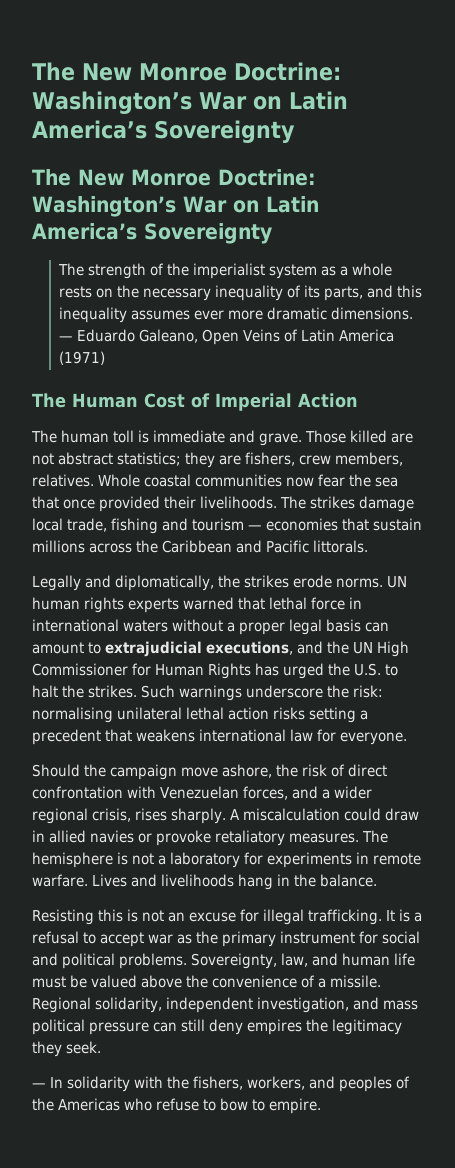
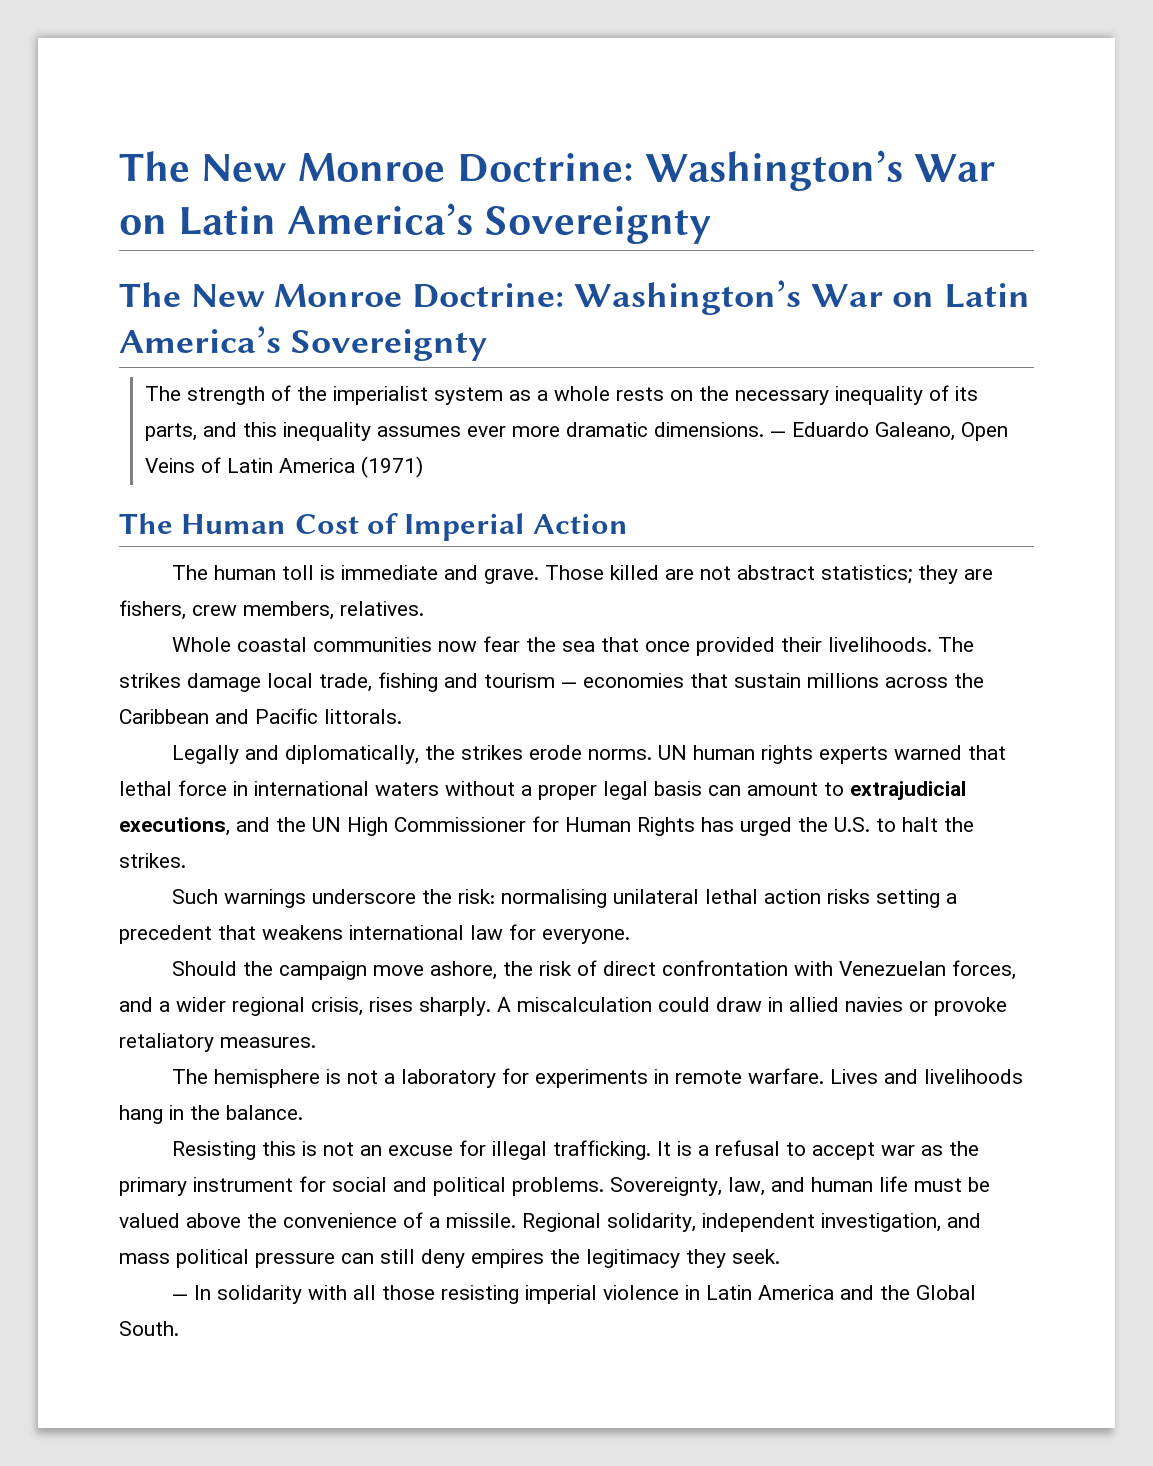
- Those killed are not abstract statistics; they are fishers, crew members, relatives. Whole coastal communities now fear the sea that once provided their livelihoods.
+ Those killed are not abstract statistics; they are fishers, crew members, relatives.
+ Whole coastal communities now fear the sea that once provided their livelihoods.
- UN human rights experts warned that lethal force in international waters without a proper legal basis can amount to extrajudicial executions, and the UN High Commissioner for Human Rights has urged the U.S. to halt the strikes. Such warnings underscore the risk: normalising unilateral lethal action risks setting a precedent that weakens international law for everyone.
+ UN human rights experts warned that lethal force in international waters without a proper legal basis can amount to extrajudicial executions, and the UN High Commissioner for Human Rights has urged the U.S. to halt the strikes.
+ Such warnings underscore the risk: normalising unilateral lethal action risks setting a precedent that weakens international law for everyone.
- A miscalculation could draw in allied navies or provoke retaliatory measures. The hemisphere is not a laboratory for experiments in remote warfare.
+ A miscalculation could draw in allied navies or provoke retaliatory measures.
+ The hemisphere is not a laboratory for experiments in remote warfare.
- — In solidarity with the fishers, workers, and peoples of the Americas who refuse to bow to empire.
+ — In solidarity with all those resisting imperial violence in Latin America and the Global South.

